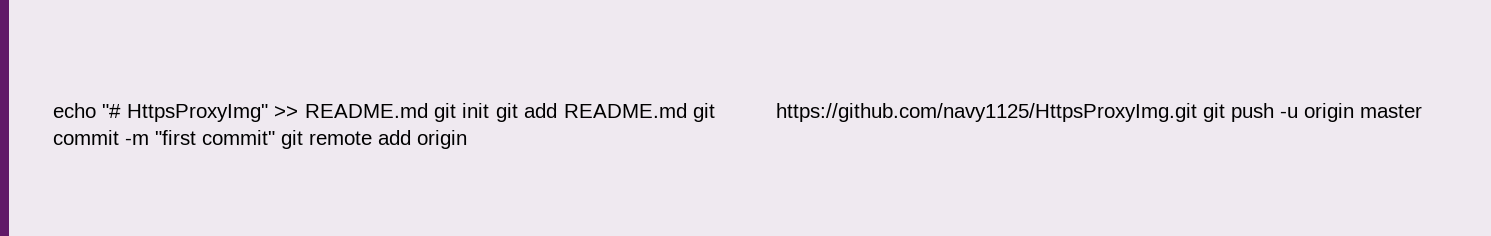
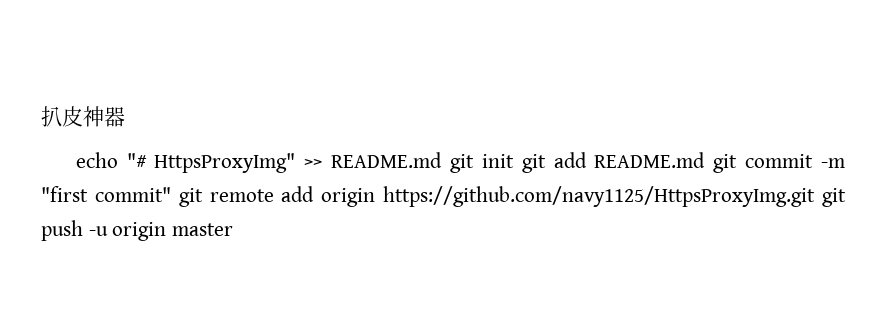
+ 扒皮神器

